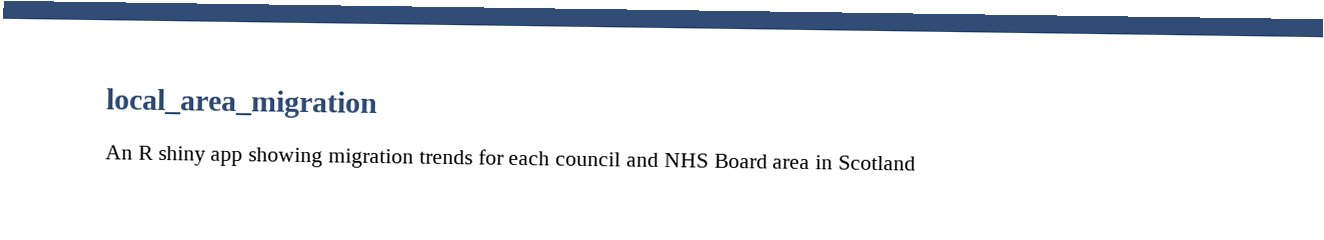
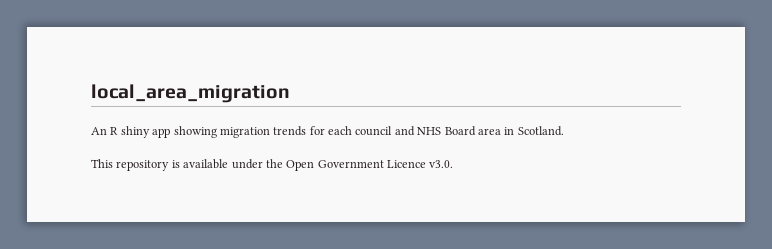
- An R shiny app showing migration trends for each council and NHS Board area in Scotland
+ An R shiny app showing migration trends for each council and NHS Board area in Scotland.
+ This repository is available under the Open Government Licence v3.0.

